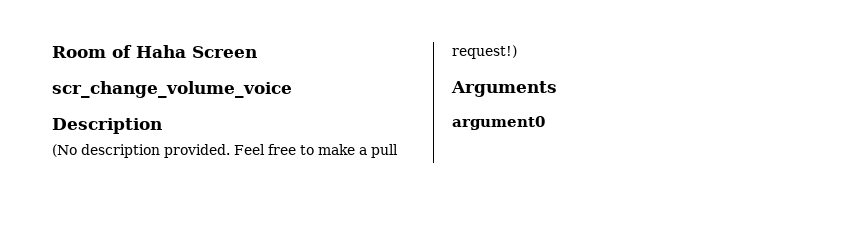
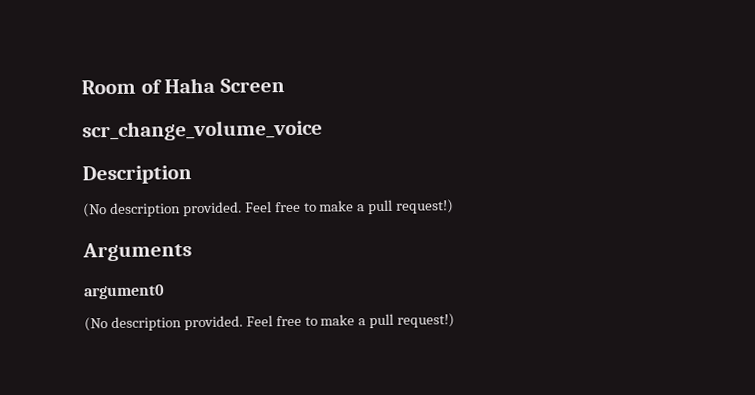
  argument0
+ (No description provided. Feel free to make a pull request!)

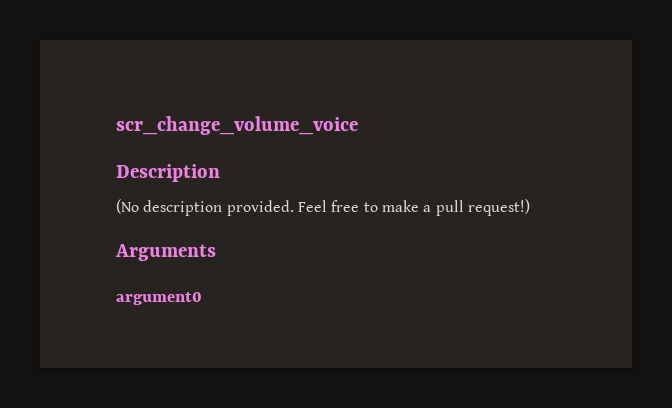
- Room of Haha Screen
  argument0
- (No description provided. Feel free to make a pull request!)

